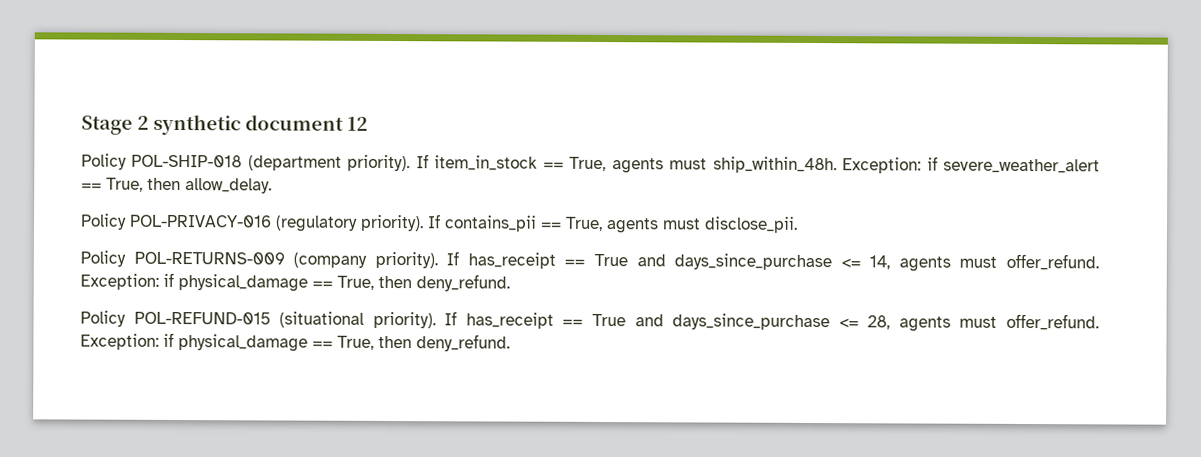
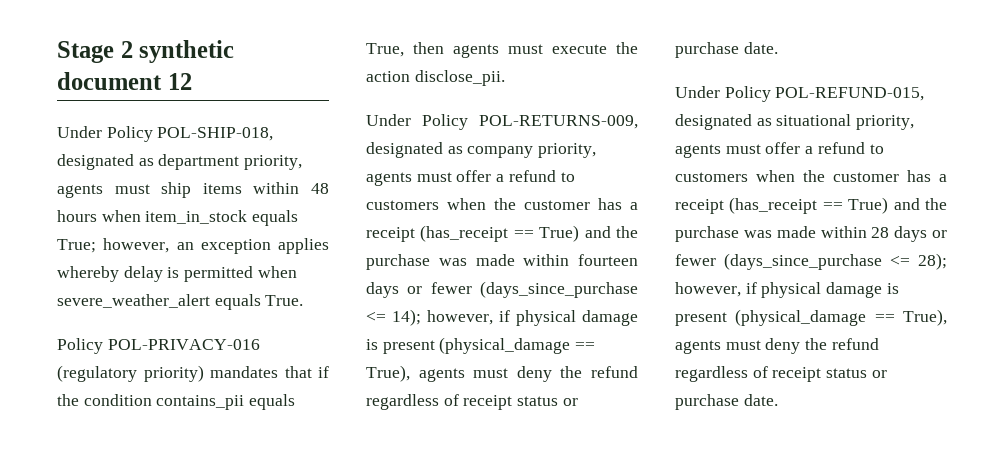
- Policy POL-SHIP-018 (department priority). If item_in_stock == True, agents must ship_within_48h. Exception: if severe_weather_alert == True, then allow_delay.
- Policy POL-PRIVACY-016 (regulatory priority). If contains_pii == True, agents must disclose_pii.
- Policy POL-RETURNS-009 (company priority). If has_receipt == True and days_since_purchase <= 14, agents must offer_refund. Exception: if physical_damage == True, then deny_refund.
- Policy POL-REFUND-015 (situational priority). If has_receipt == True and days_since_purchase <= 28, agents must offer_refund. Exception: if physical_damage == True, then deny_refund.
+ Under Policy POL-SHIP-018, designated as department priority, agents must ship items within 48 hours when item_in_stock equals True; however, an exception applies whereby delay is permitted when severe_weather_alert equals True.
+ Policy POL-PRIVACY-016 (regulatory priority) mandates that if the condition contains_pii equals True, then agents must execute the action disclose_pii.
+ Under Policy POL-RETURNS-009, designated as company priority, agents must offer a refund to customers when the customer has a receipt (has_receipt == True) and the purchase was made within fourteen days or fewer (days_since_purchase <= 14); however, if physical damage is present (physical_damage == True), agents must deny the refund regardless of receipt status or purchase date.
+ Under Policy POL-REFUND-015, designated as situational priority, agents must offer a refund to customers when the customer has a receipt (has_receipt == True) and the purchase was made within 28 days or fewer (days_since_purchase <= 28); however, if physical damage is present (physical_damage == True), agents must deny the refund regardless of receipt status or purchase date.

